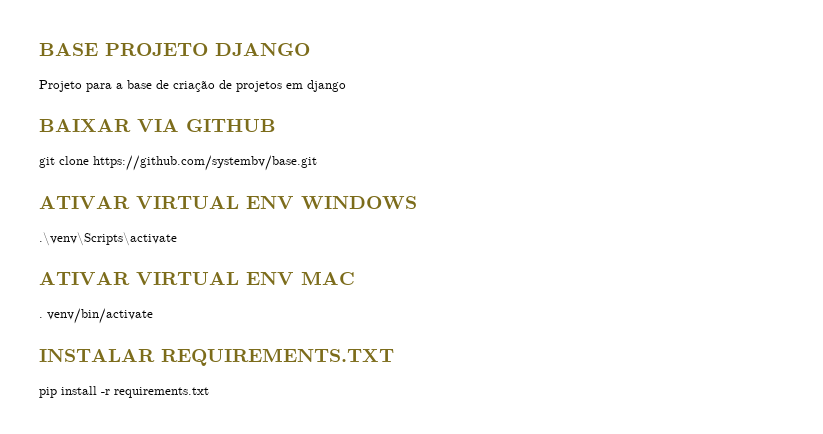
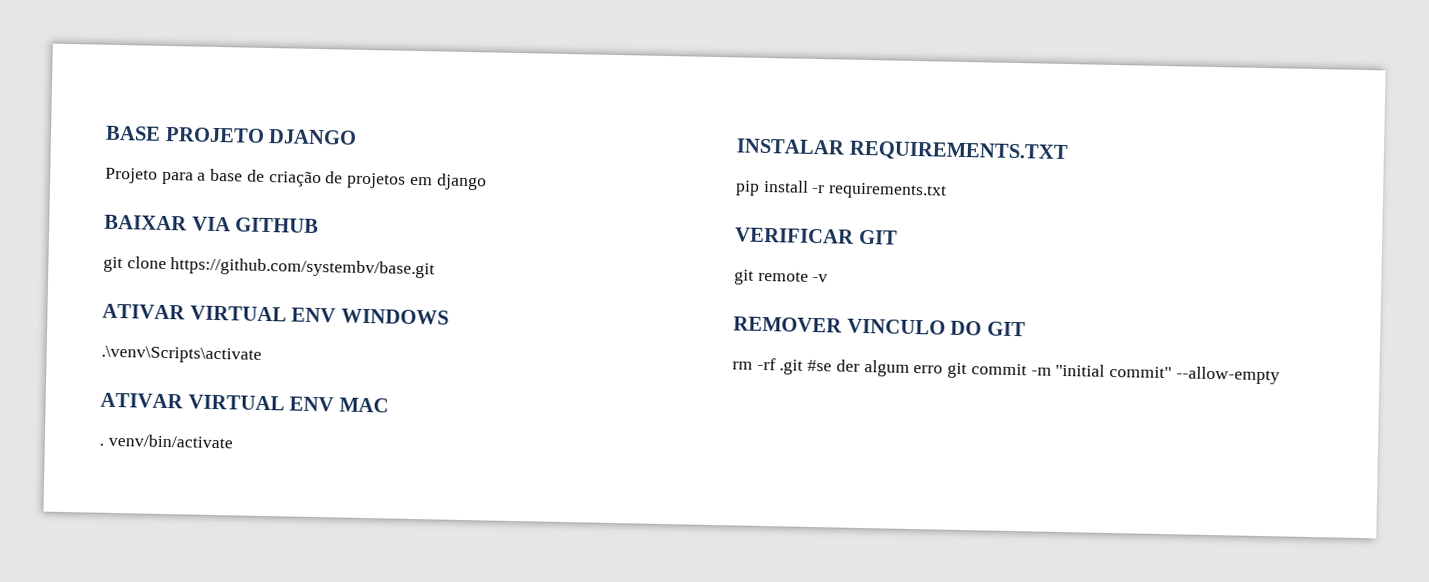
+ VERIFICAR GIT
+ git remote -v
+ REMOVER VINCULO DO GIT
+ rm -rf .git #se der algum erro git commit -m "initial commit" --allow-empty

